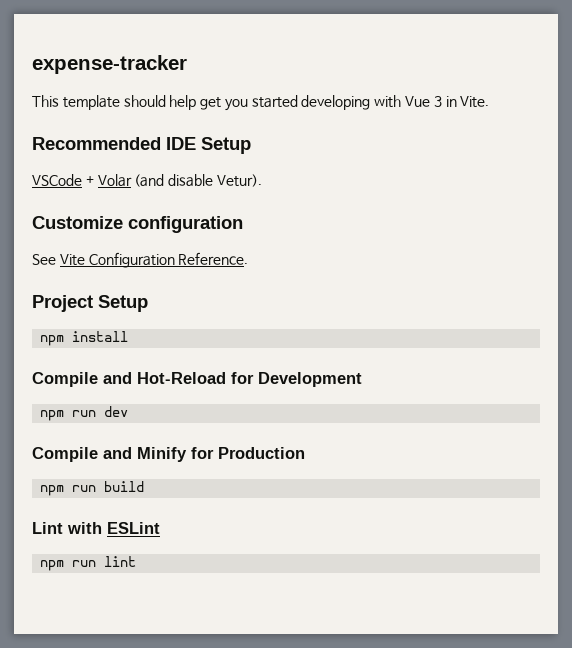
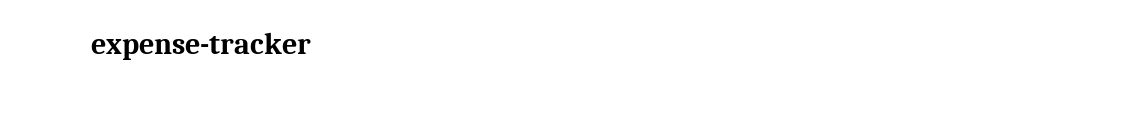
- This template should help get you started developing with Vue 3 in Vite.
- Recommended IDE Setup
- VSCode + Volar (and disable Vetur).
- Customize configuration
- See Vite Configuration Reference.
- Project Setup
- npm install
- Compile and Hot-Reload for Development
- npm run dev
- Compile and Minify for Production
- npm run build
- Lint with ESLint
- npm run lint

